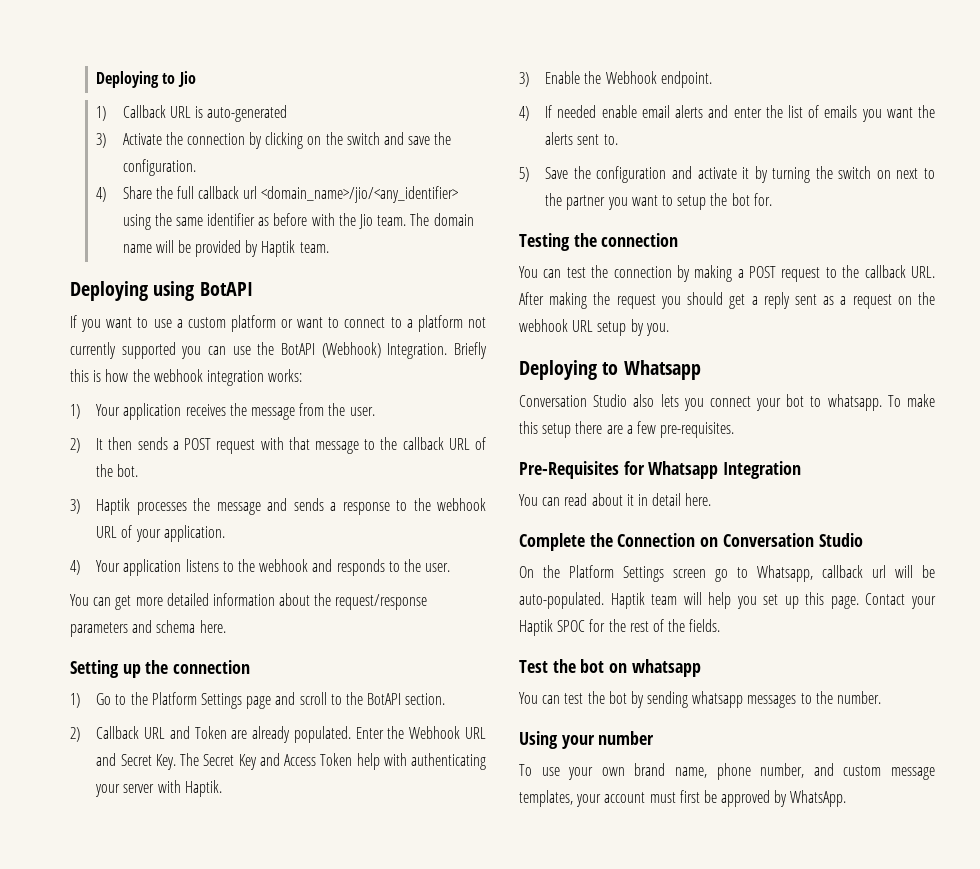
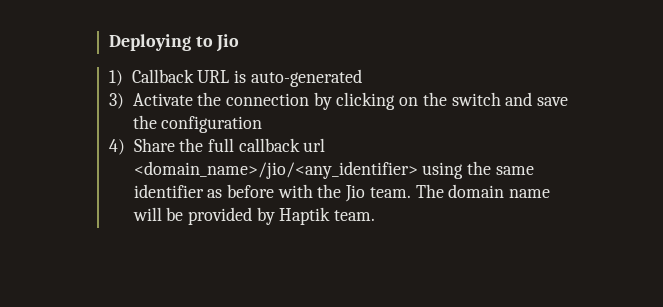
- 3) Activate the connection by clicking on the switch and save the configuration.
+ 3) Activate the connection by clicking on the switch and save the configuration
- Deploying using BotAPI
- If you want to use a custom platform or want to connect to a platform not currently supported you can use the BotAPI (Webhook) Integration. Briefly this is how the webhook integration works:
- 1) Your application receives the message from the user.
- 2) It then sends a POST request with that message to the callback URL of the bot.
- 3) Haptik processes the message and sends a response to the webhook URL of your application.
- 4) Your application listens to the webhook and responds to the user.
- You can get more detailed information about the request/response parameters and schema here.
- Setting up the connection
- 1) Go to the Platform Settings page and scroll to the BotAPI section.
- 2) Callback URL and Token are already populated. Enter the Webhook URL and Secret Key. The Secret Key and Access Token help with authenticating your server with Haptik.
- 3) Enable the Webhook endpoint.
- 4) If needed enable email alerts and enter the list of emails you want the alerts sent to.
- 5) Save the configuration and activate it by turning the switch on next to the partner you want to setup the bot for.
- Testing the connection
- You can test the connection by making a POST request to the callback URL. After making the request you should get a reply sent as a request on the webhook URL setup by you.
- Deploying to Whatsapp
- Conversation Studio also lets you connect your bot to whatsapp. To make this setup there are a few pre-requisites.
- Pre-Requisites for Whatsapp Integration
- You can read about it in detail here.
- Complete the Connection on Conversation Studio
- On the Platform Settings screen go to Whatsapp, callback url will be auto-populated. Haptik team will help you set up this page. Contact your Haptik SPOC for the rest of the fields.
- Test the bot on whatsapp
- You can test the bot by sending whatsapp messages to the number.
- Using your number
- To use your own brand name, phone number, and custom message templates, your account must first be approved by WhatsApp.

